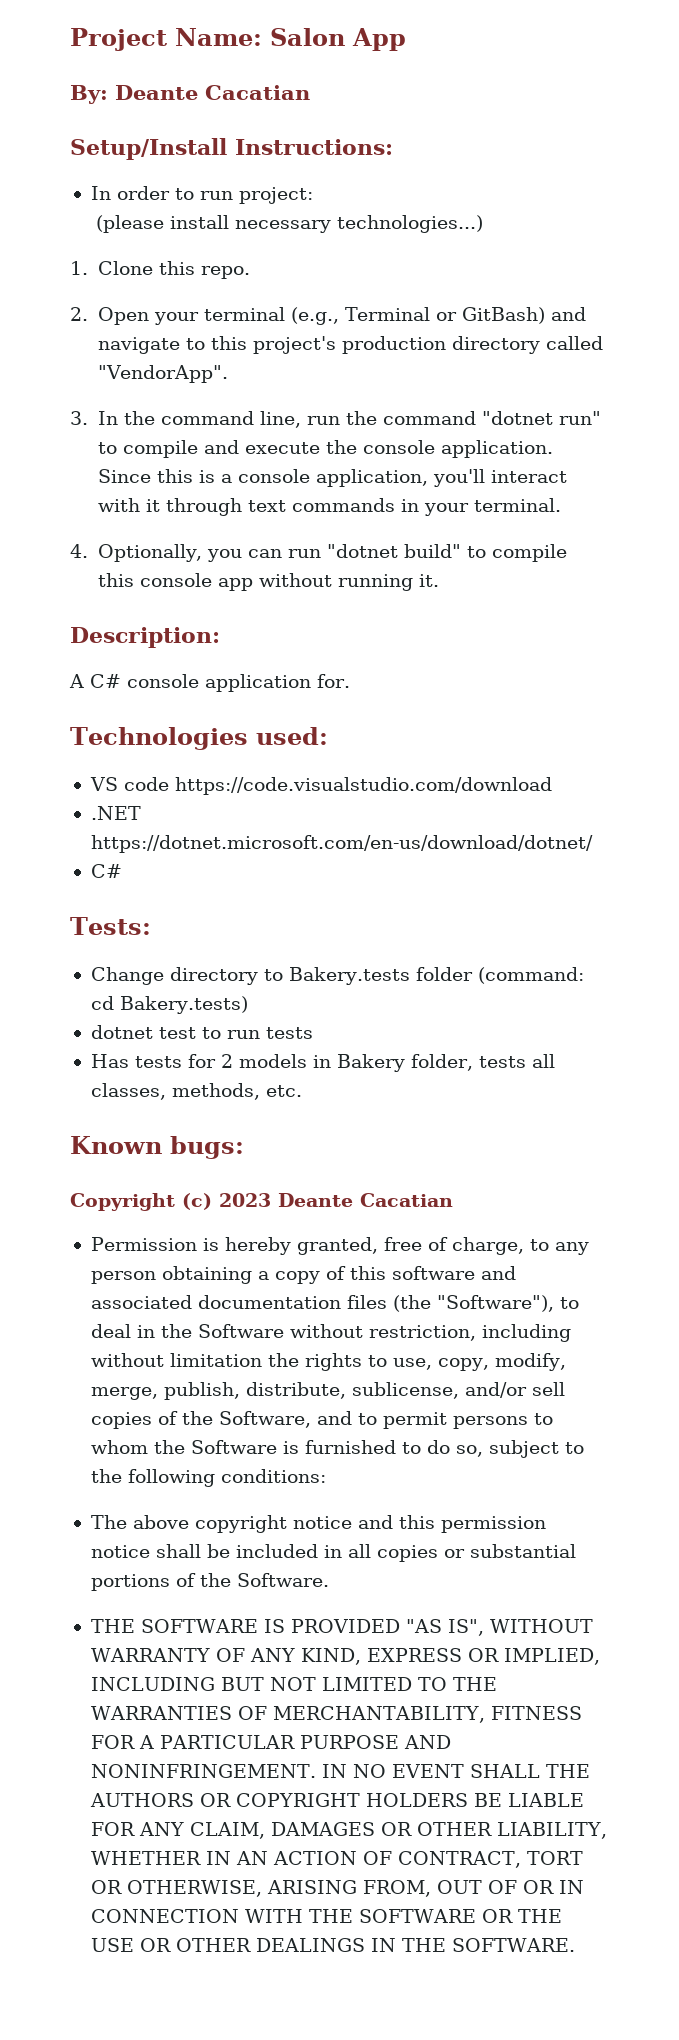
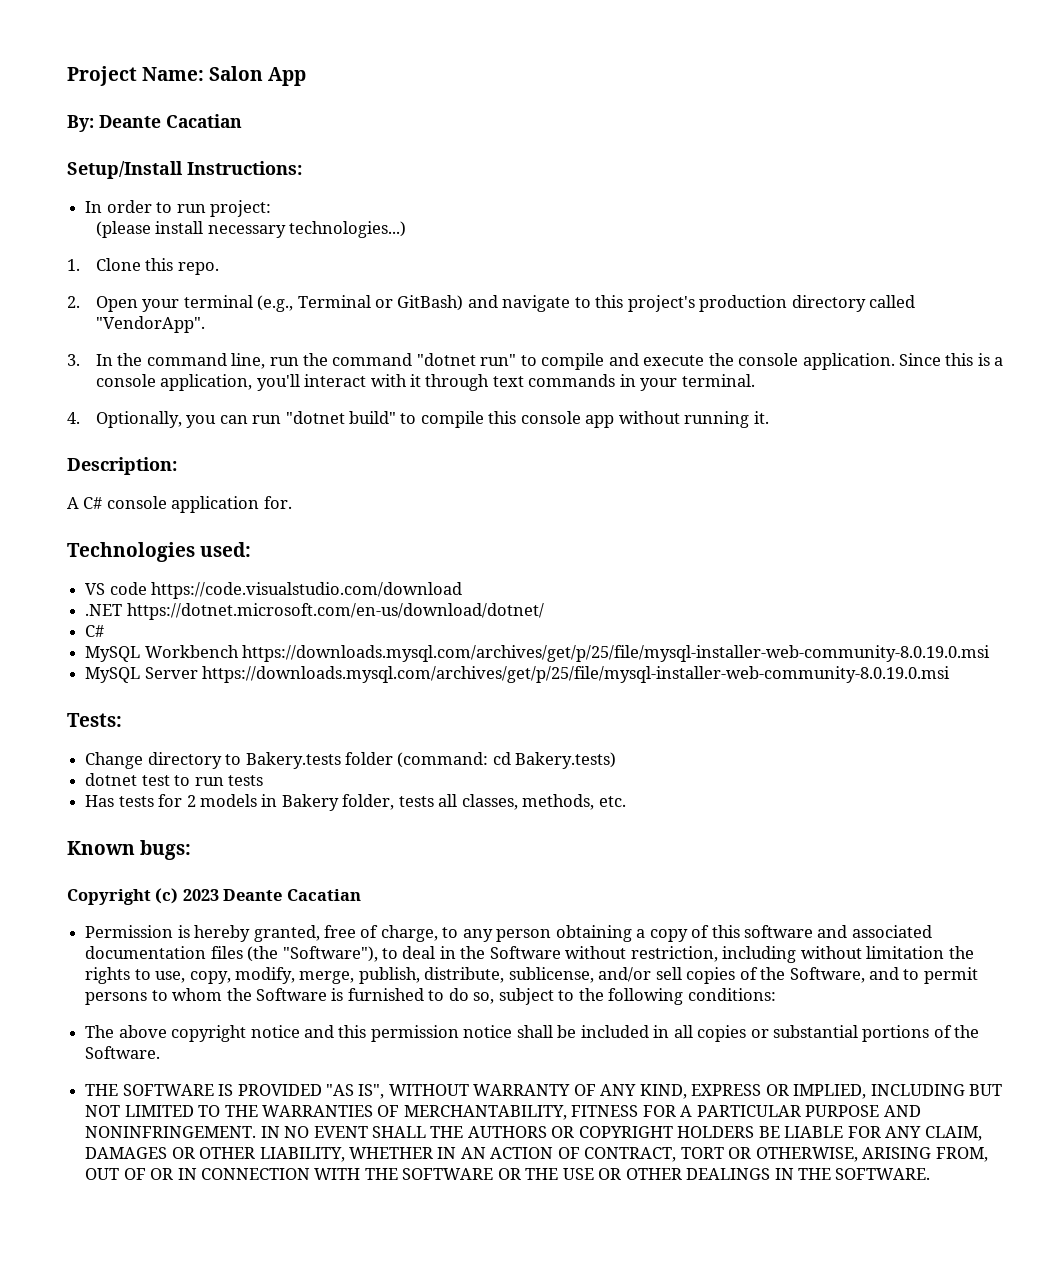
+ MySQL Workbench https://downloads.mysql.com/archives/get/p/25/file/mysql-installer-web-community-8.0.19.0.msi
+ MySQL Server https://downloads.mysql.com/archives/get/p/25/file/mysql-installer-web-community-8.0.19.0.msi

